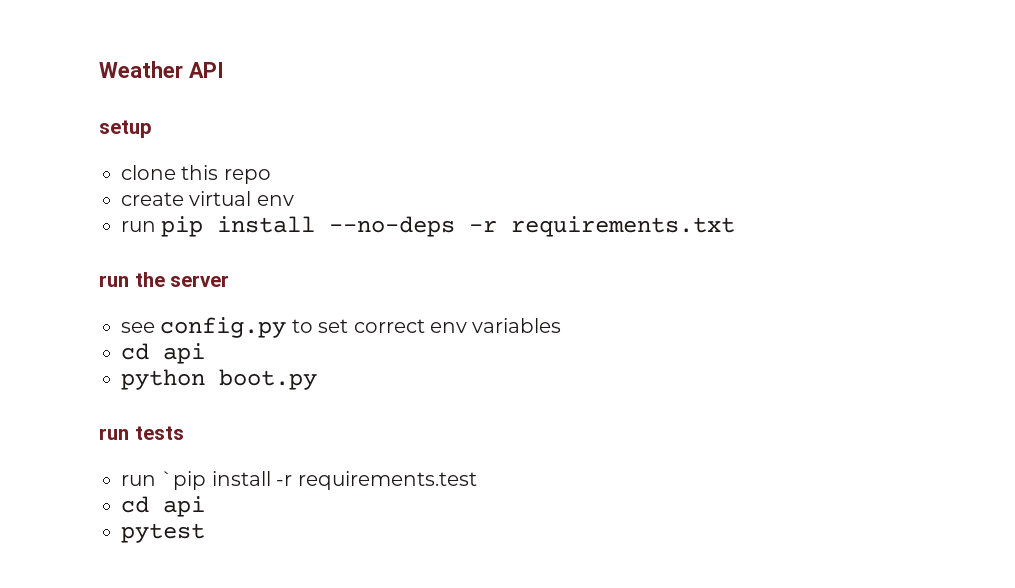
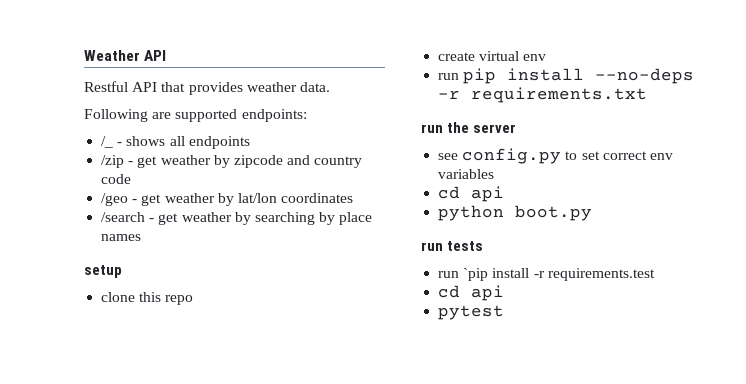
+ Restful API that provides weather data.
+ Following are supported endpoints:
+ /_ - shows all endpoints
+ /zip - get weather by zipcode and country code
+ /geo - get weather by lat/lon coordinates
+ /search - get weather by searching by place names

